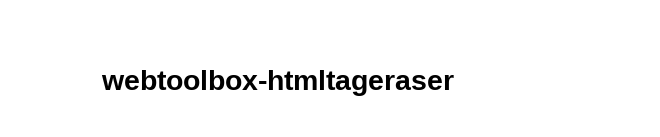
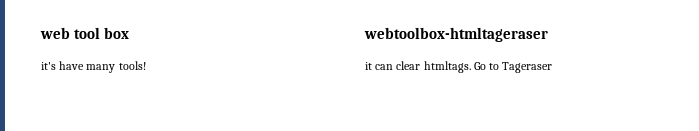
+ web tool box
+ it's have many tools!
  webtoolbox-htmltageraser
+ it can clear htmltags. Go to Tageraser

